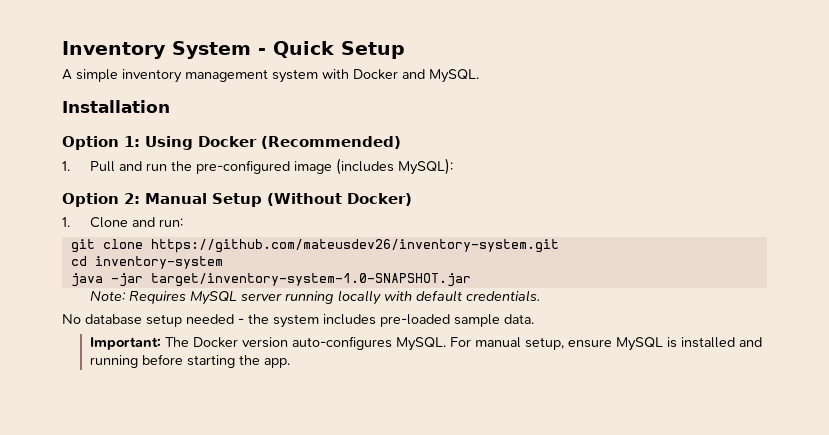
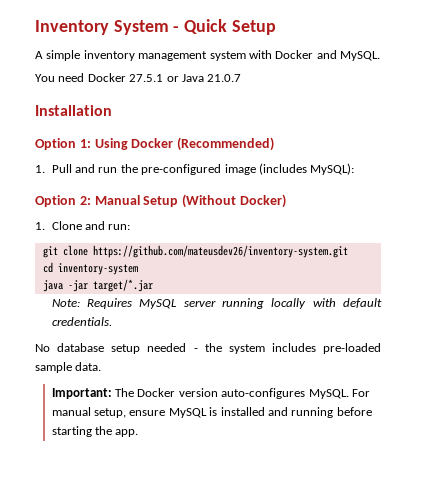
+ You need Docker 27.5.1 or Java 21.0.7
- java -jar target/inventory-system-1.0-SNAPSHOT.jar
+ java -jar target/*.jar

